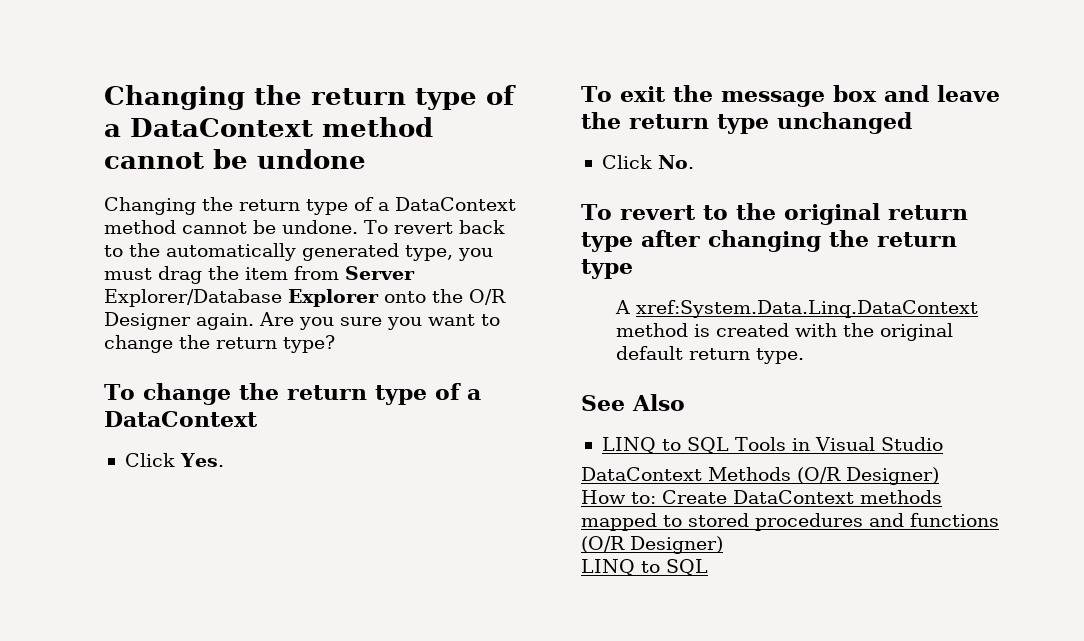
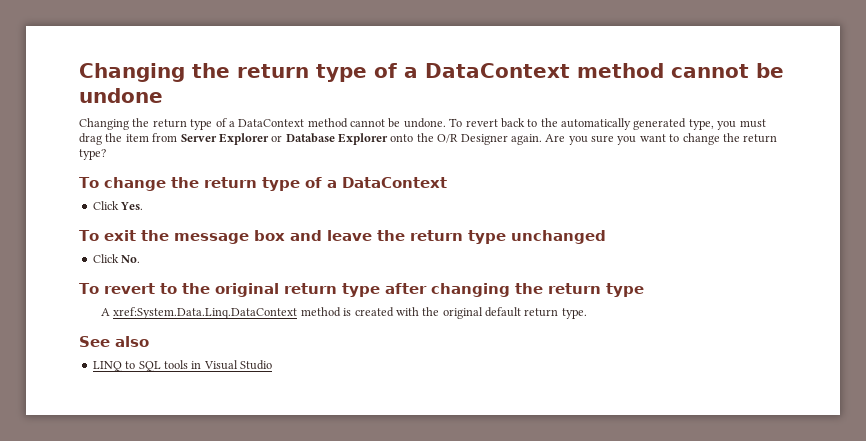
- To revert back to the automatically generated type, you must drag the item from Server Explorer/Database Explorer onto the O/R Designer again.
+ To revert back to the automatically generated type, you must drag the item from Server Explorer or Database Explorer onto the O/R Designer again.
- See Also
- LINQ to SQL Tools in Visual Studio
+ See also
+ LINQ to SQL tools in Visual Studio
- DataContext Methods (O/R Designer)
- How to: Create DataContext methods mapped to stored procedures and functions (O/R Designer)
- LINQ to SQL

